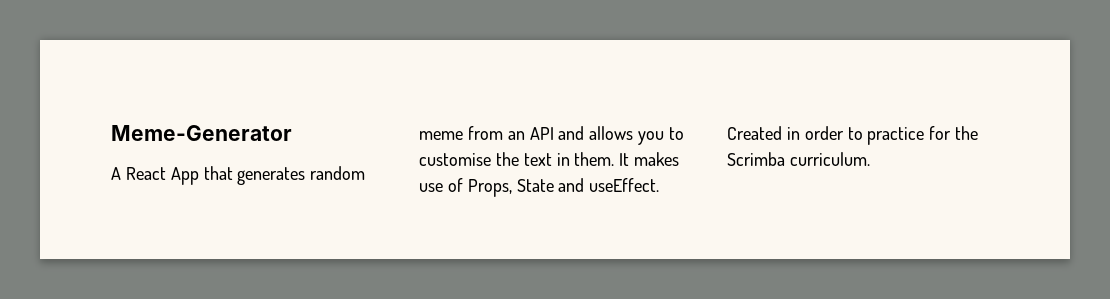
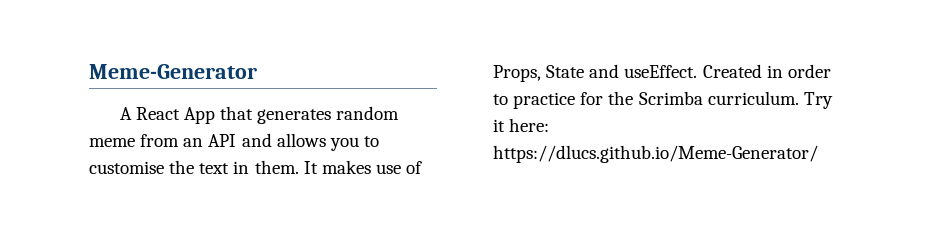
+ Try it here: https://dlucs.github.io/Meme-Generator/

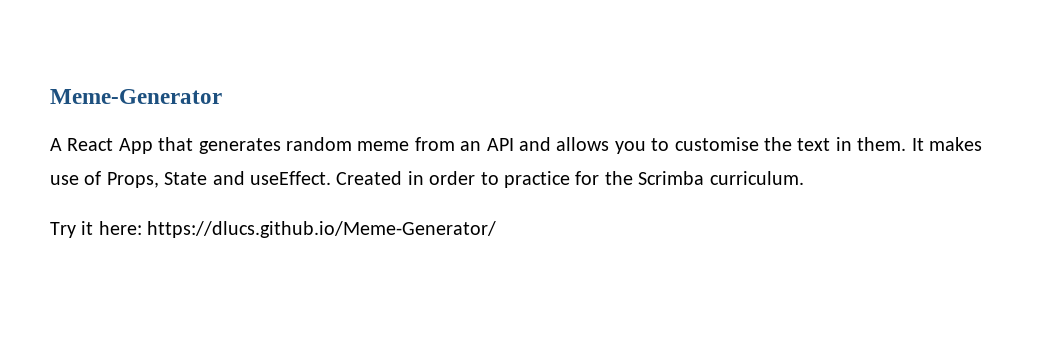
- Created in order to practice for the Scrimba curriculum. Try it here: https://dlucs.github.io/Meme-Generator/
+ Created in order to practice for the Scrimba curriculum.
+ Try it here: https://dlucs.github.io/Meme-Generator/

